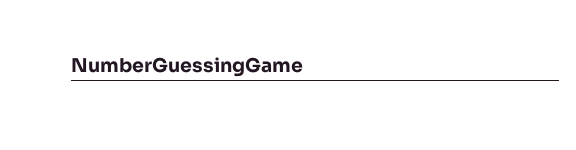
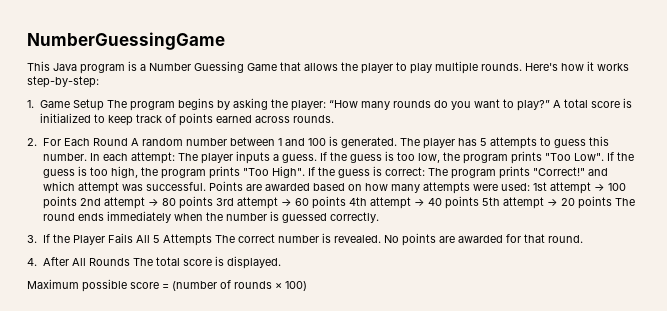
+ This Java program is a Number Guessing Game that allows the player to play multiple rounds. Here's how it works step-by-step:
+ 1. Game Setup The program begins by asking the player: “How many rounds do you want to play?” A total score is initialized to keep track of points earned across rounds.
+ 2. For Each Round A random number between 1 and 100 is generated. The player has 5 attempts to guess this number. In each attempt: The player inputs a guess. If the guess is too low, the program prints "Too Low". If the guess is too high, the program prints "Too High". If the guess is correct: The program prints "Correct!" and which attempt was successful. Points are awarded based on how many attempts were used: 1st attempt → 100 points 2nd attempt → 80 points 3rd attempt → 60 points 4th attempt → 40 points 5th attempt → 20 points The round ends immediately when the number is guessed correctly.
+ 3. If the Player Fails All 5 Attempts The correct number is revealed. No points are awarded for that round.
+ 4. After All Rounds The total score is displayed.
+ Maximum possible score = (number of rounds × 100)

